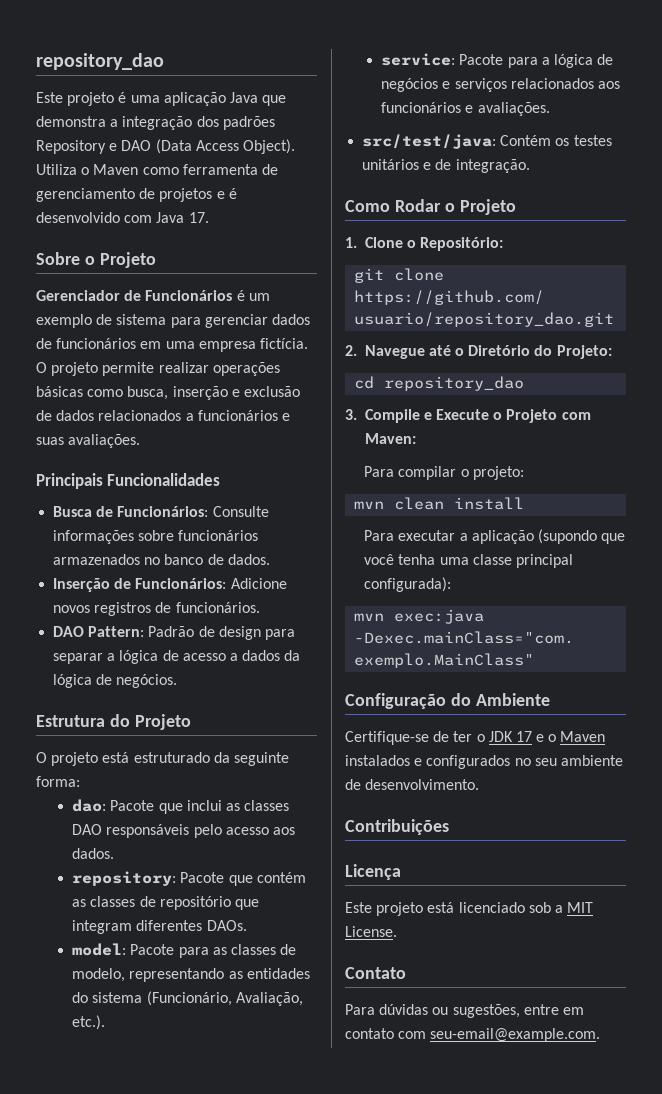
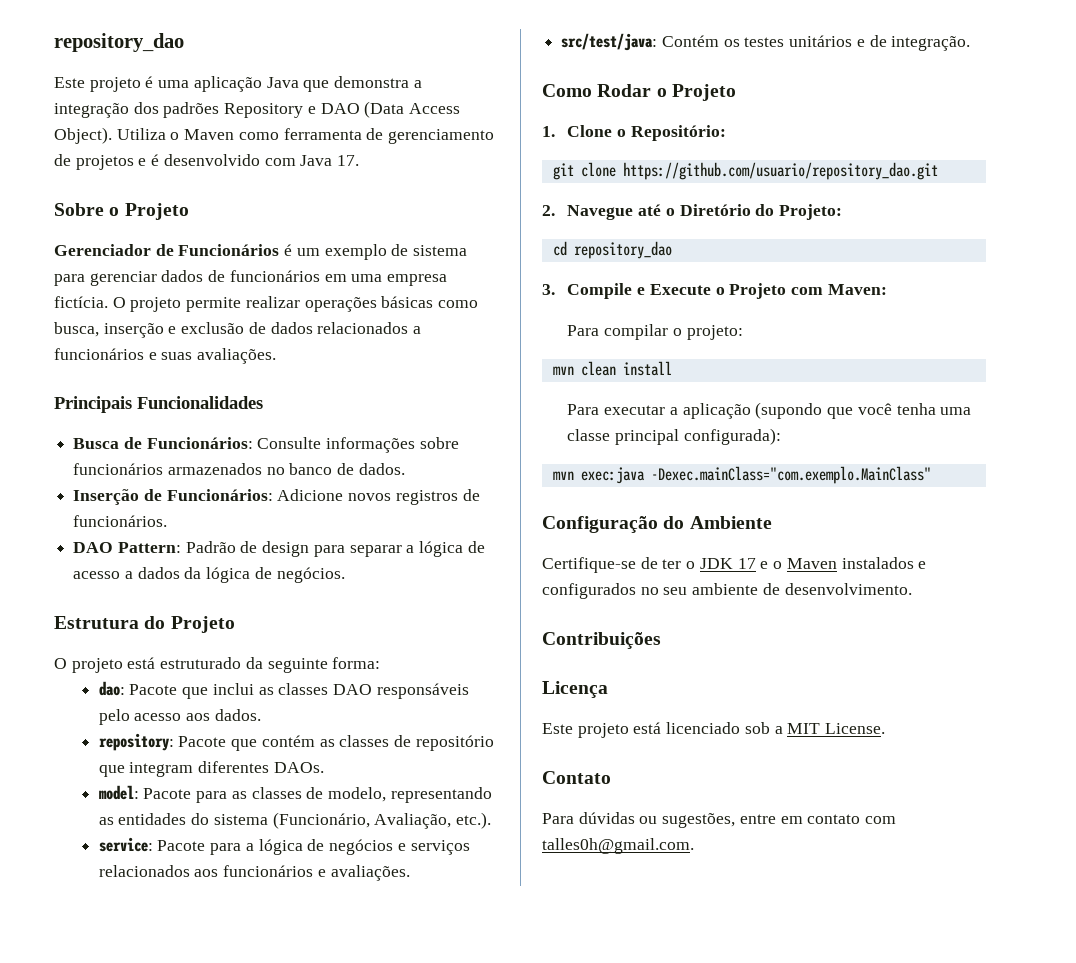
- Para dúvidas ou sugestões, entre em contato com seu-email@example.com.
+ Para dúvidas ou sugestões, entre em contato com talles0h@gmail.com.

